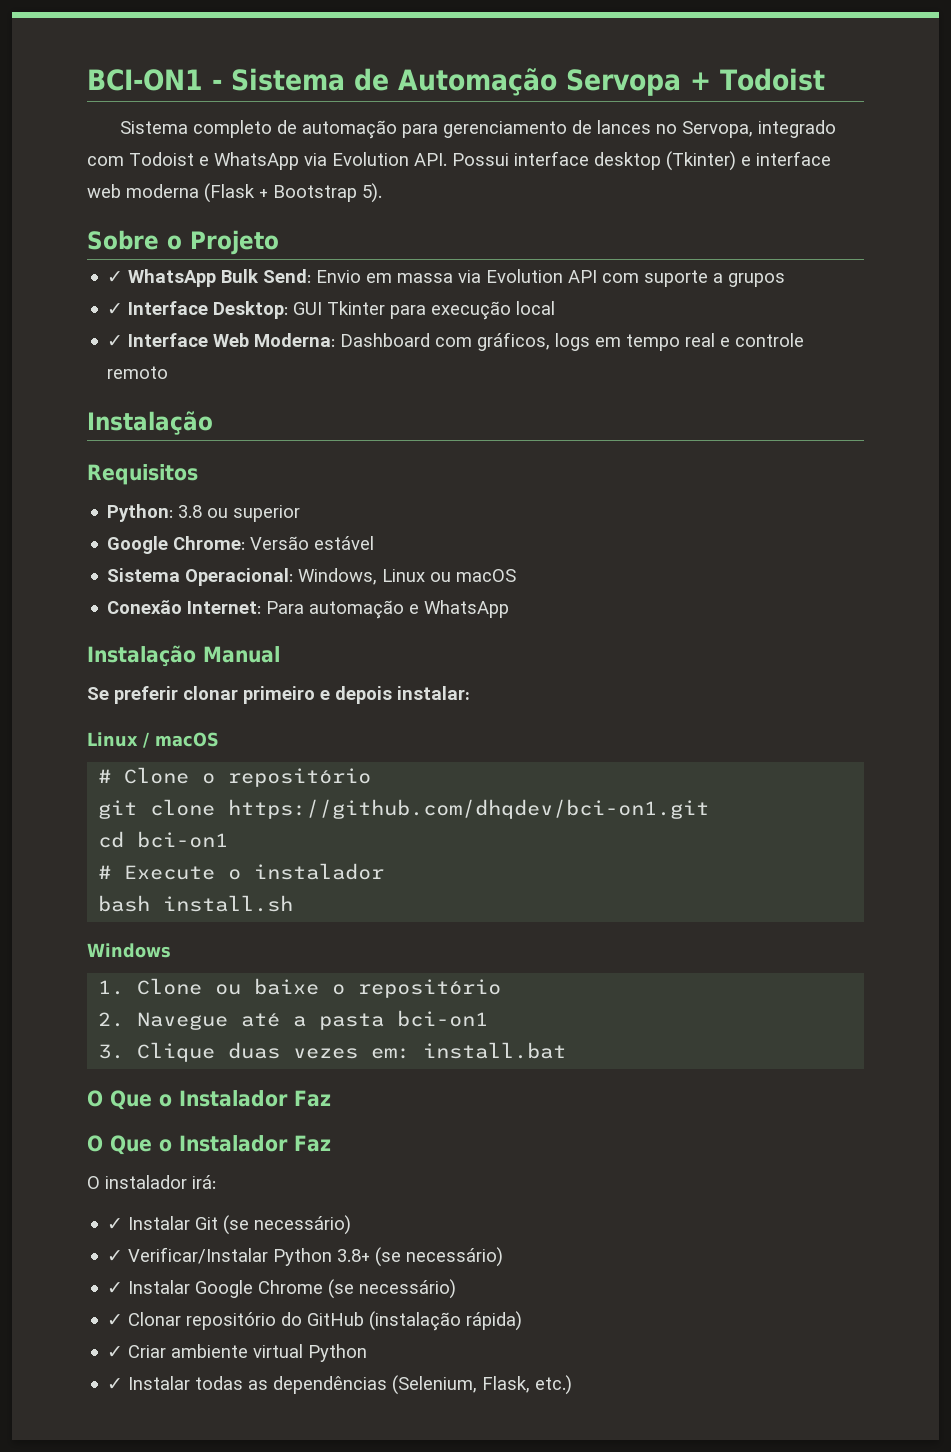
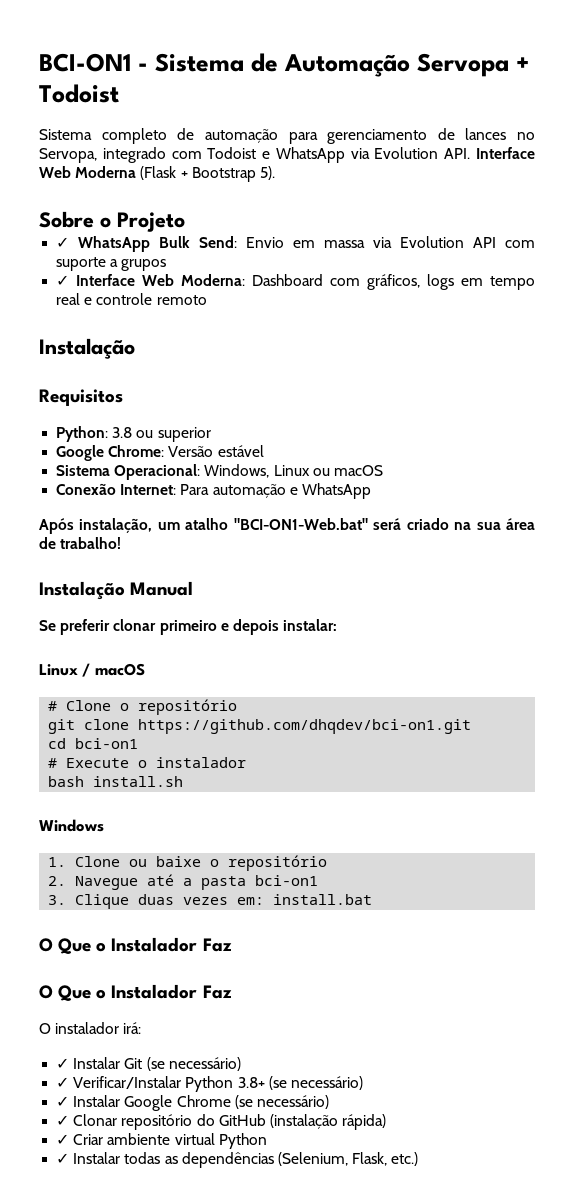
- Sistema completo de automação para gerenciamento de lances no Servopa, integrado com Todoist e WhatsApp via Evolution API. Possui interface desktop (Tkinter) e interface web moderna (Flask + Bootstrap 5).
+ Sistema completo de automação para gerenciamento de lances no Servopa, integrado com Todoist e WhatsApp via Evolution API. Interface Web Moderna (Flask + Bootstrap 5).
- ✓ Interface Desktop: GUI Tkinter para execução local
+ Após instalação, um atalho "BCI-ON1-Web.bat" será criado na sua área de trabalho!

